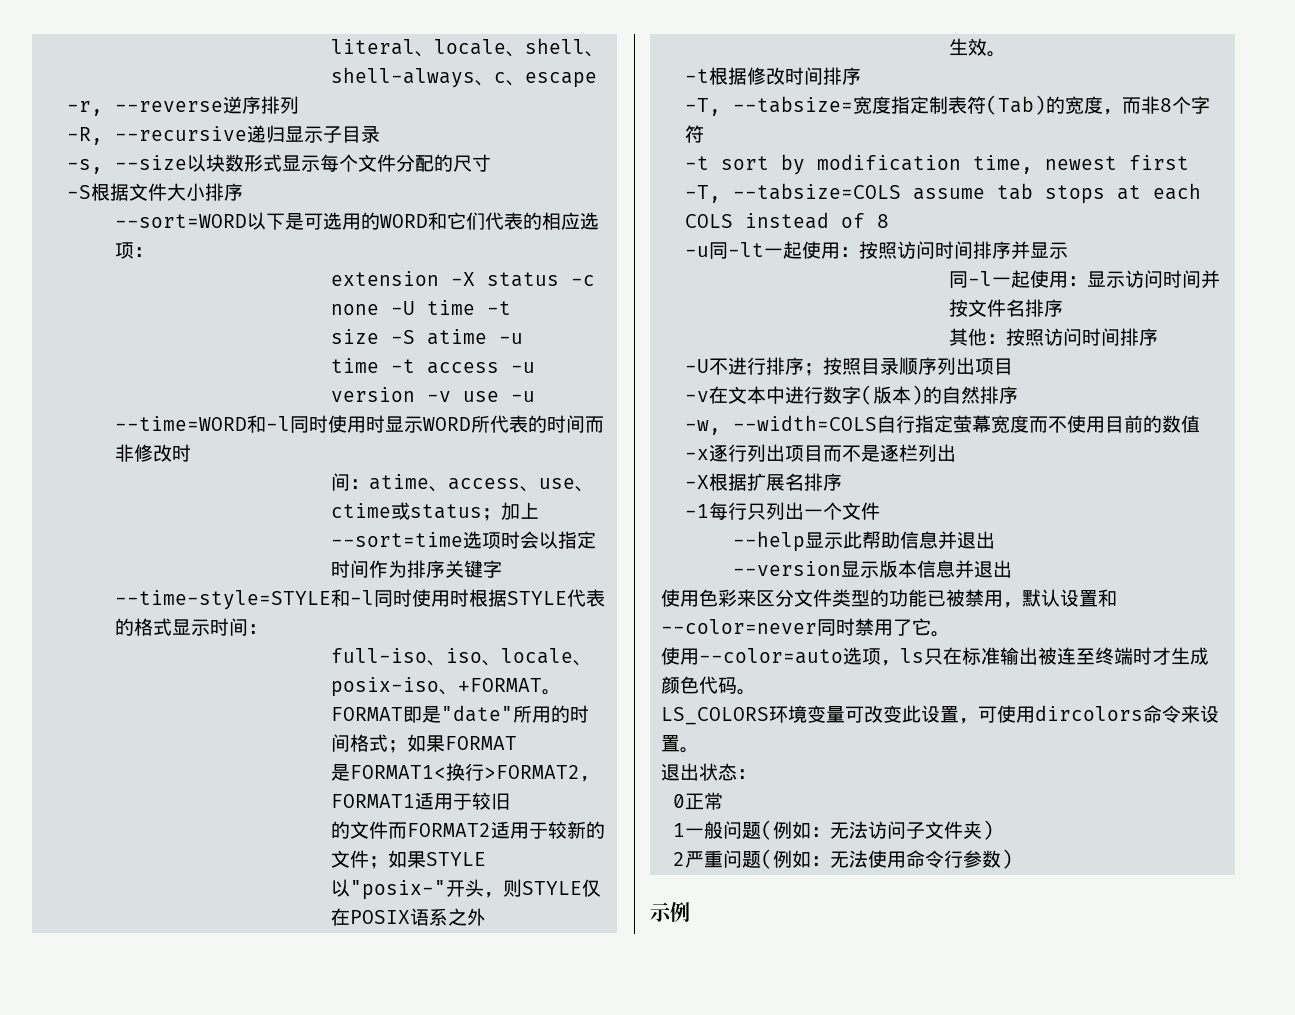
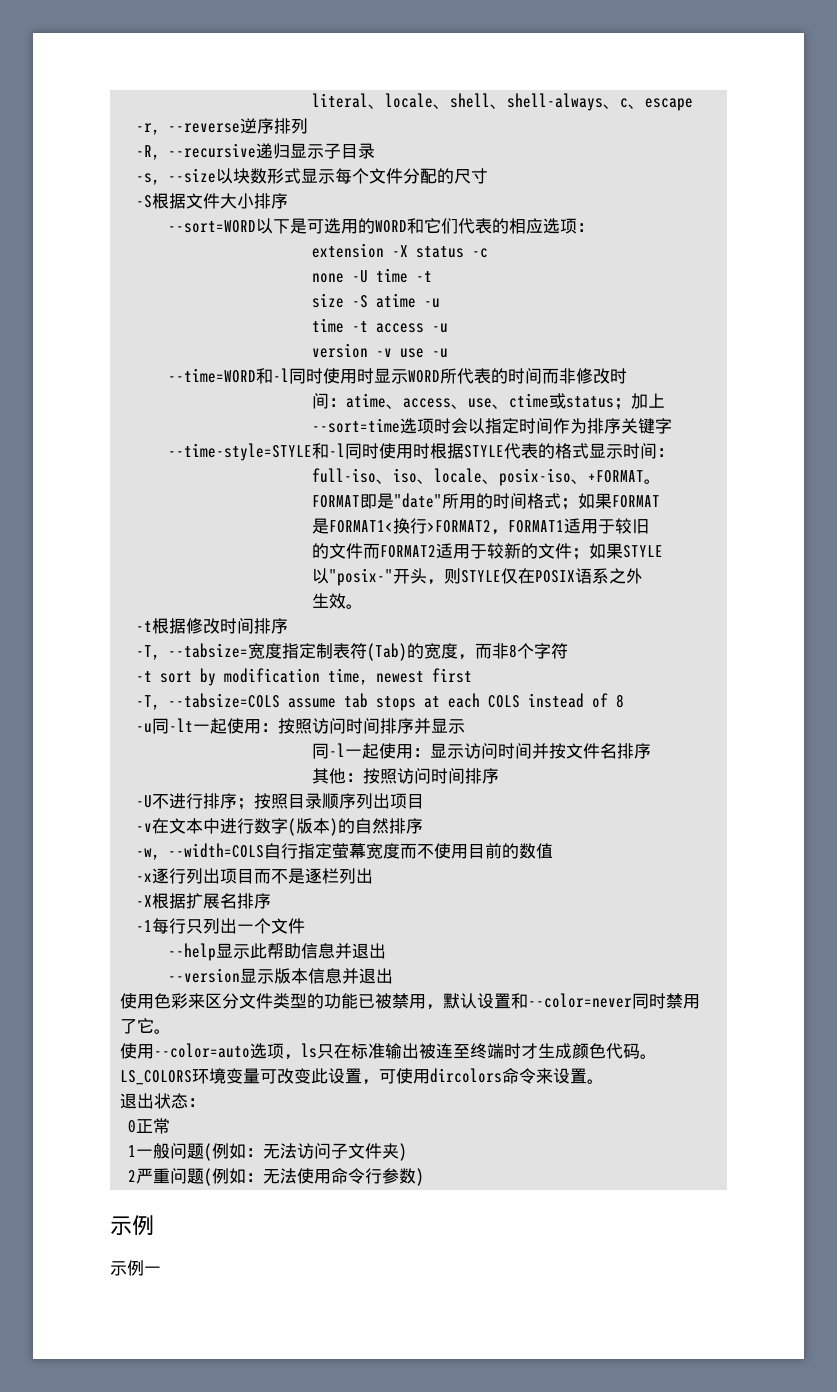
+ 示例一

